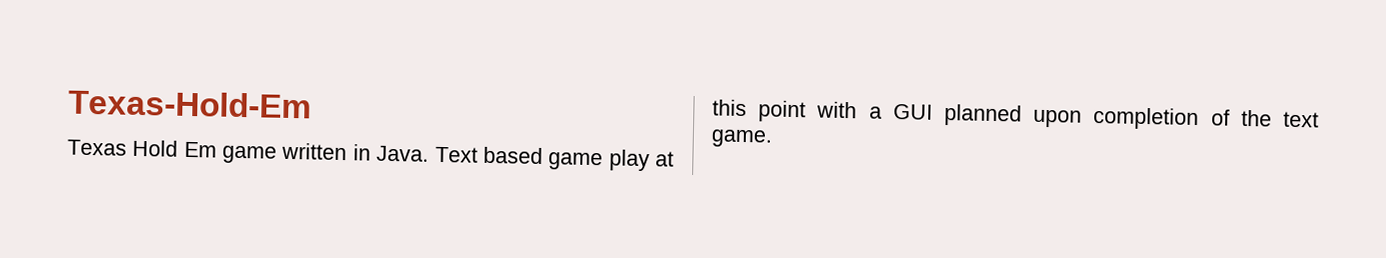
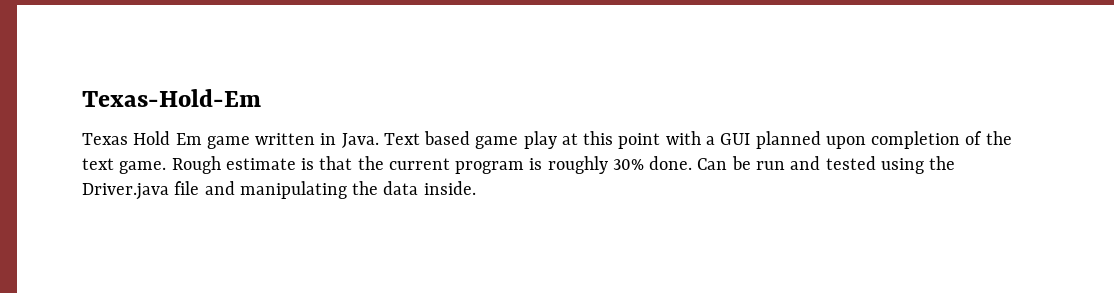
+ Rough estimate is that the current program is roughly 30% done. Can be run and tested using the Driver.java file and manipulating the data inside.

